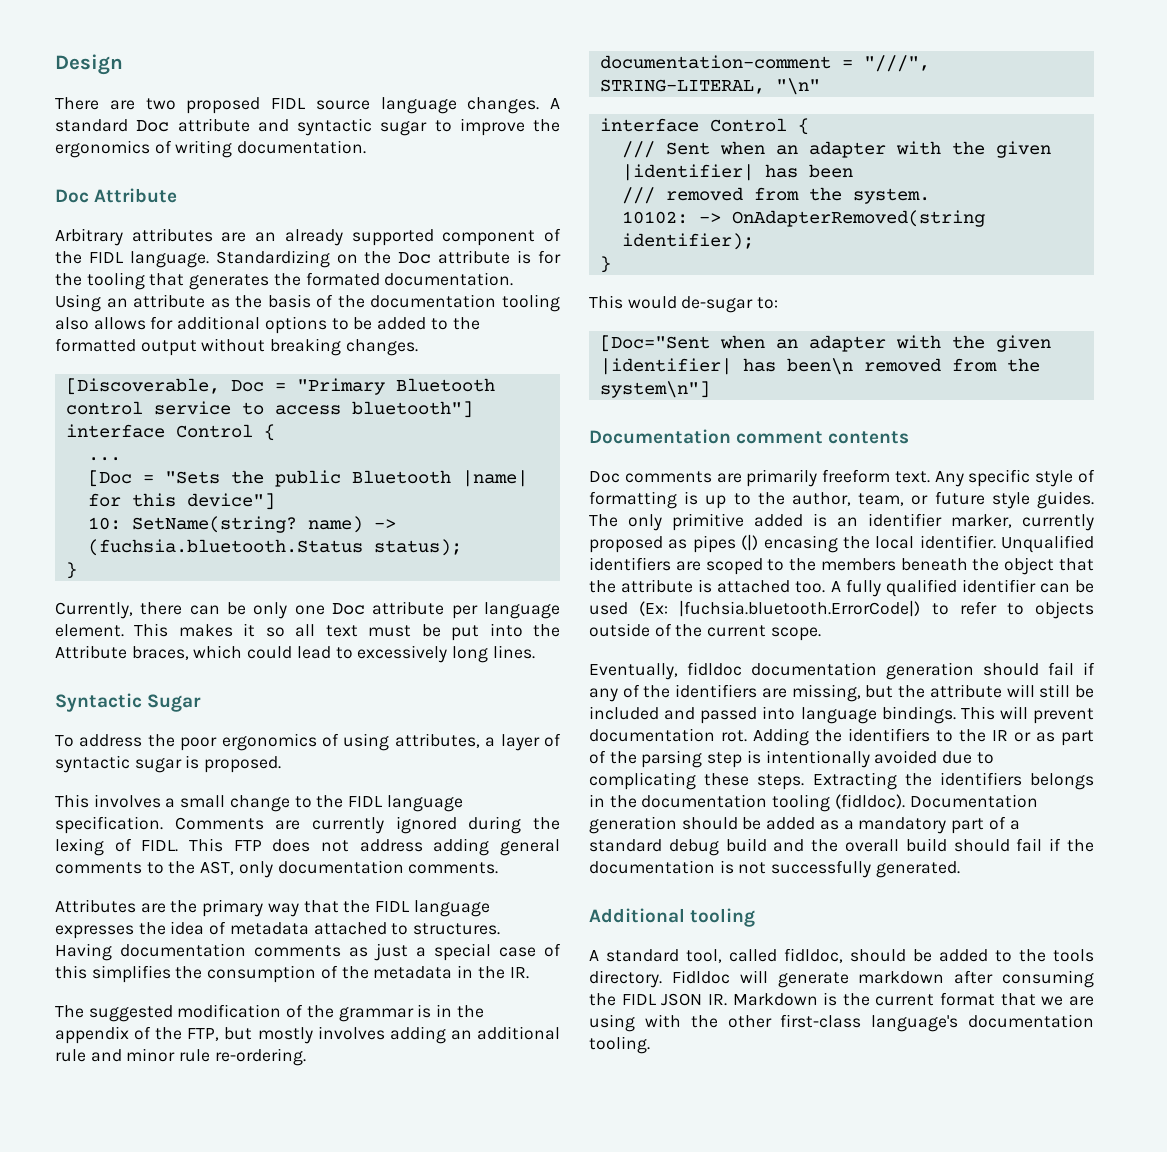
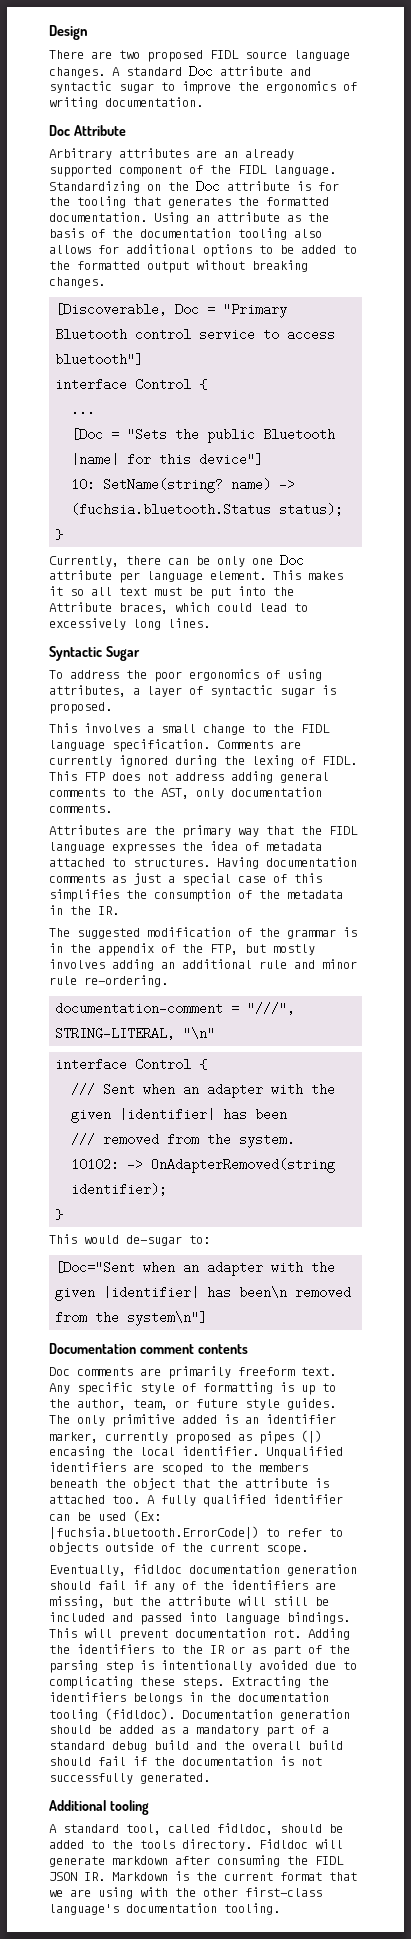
- Standardizing on the Doc attribute is for the tooling that generates the formated documentation.
+ Standardizing on the Doc attribute is for the tooling that generates the formatted documentation.

